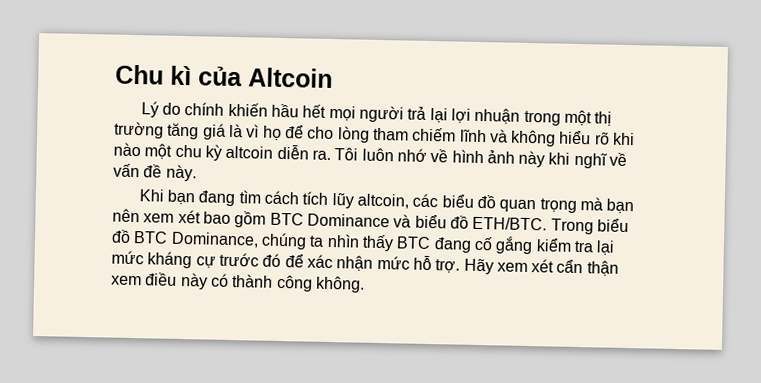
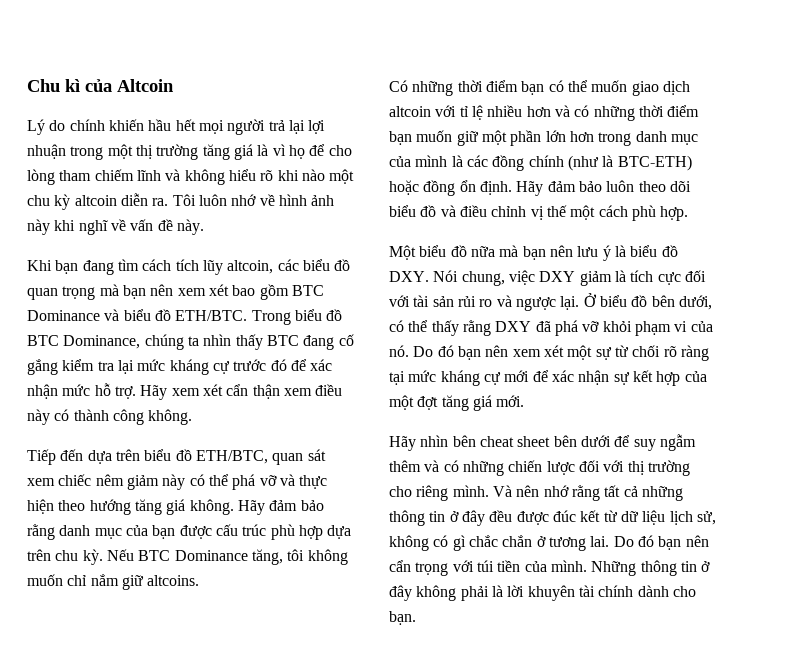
+ Tiếp đến dựa trên biểu đồ ETH/BTC, quan sát xem chiếc nêm giảm này có thể phá vỡ và thực hiện theo hướng tăng giá không. Hãy đảm bảo rằng danh mục của bạn được cấu trúc phù hợp dựa trên chu kỳ. Nếu BTC Dominance tăng, tôi không muốn chỉ nắm giữ altcoins.
+ Có những thời điểm bạn có thể muốn giao dịch altcoin với tỉ lệ nhiều hơn và có những thời điểm bạn muốn giữ một phần lớn hơn trong danh mục của mình là các đồng chính (như là BTC-ETH) hoặc đồng ổn định. Hãy đảm bảo luôn theo dõi biểu đồ và điều chỉnh vị thế một cách phù hợp.
+ Một biểu đồ nữa mà bạn nên lưu ý là biểu đồ DXY. Nói chung, việc DXY giảm là tích cực đối với tài sản rủi ro và ngược lại. Ở biểu đồ bên dưới, có thể thấy rằng DXY đã phá vỡ khỏi phạm vi của nó. Do đó bạn nên xem xét một sự từ chối rõ ràng tại mức kháng cự mới để xác nhận sự kết hợp của một đợt tăng giá mới.
+ Hãy nhìn bên cheat sheet bên dưới để suy ngẫm thêm và có những chiến lược đối với thị trường cho riêng mình. Và nên nhớ rằng tất cả những thông tin ở đây đều được đúc kết từ dữ liệu lịch sử, không có gì chắc chắn ở tương lai. Do đó bạn nên cẩn trọng với túi tiền của mình. Những thông tin ở đây không phải là lời khuyên tài chính dành cho bạn.

